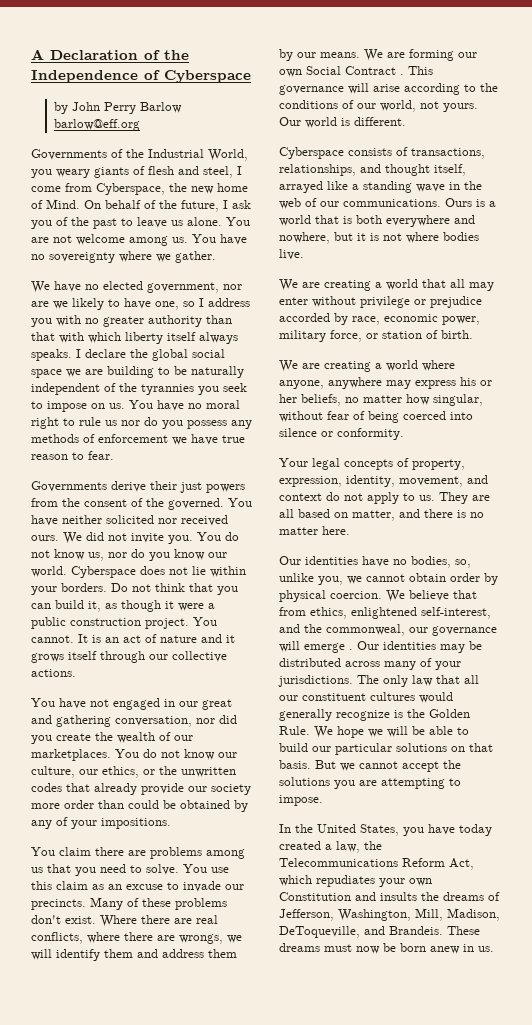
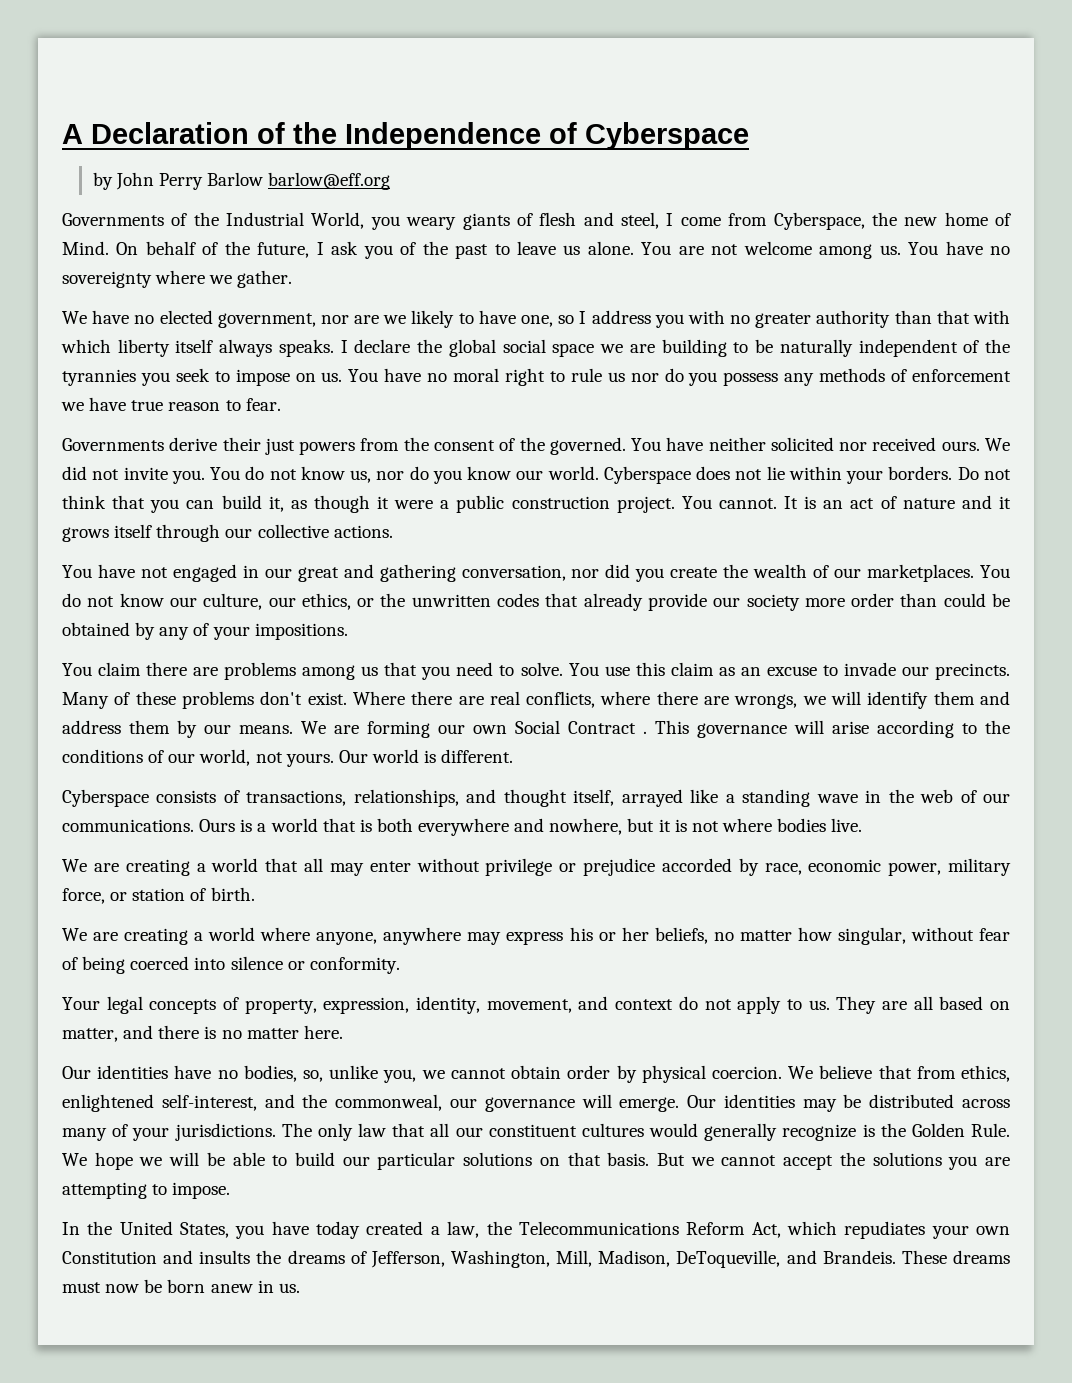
- We believe that from ethics, enlightened self-interest, and the commonweal, our governance will emerge .
+ We believe that from ethics, enlightened self-interest, and the commonweal, our governance will emerge.

